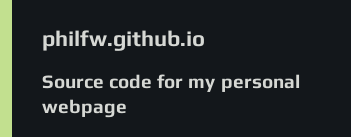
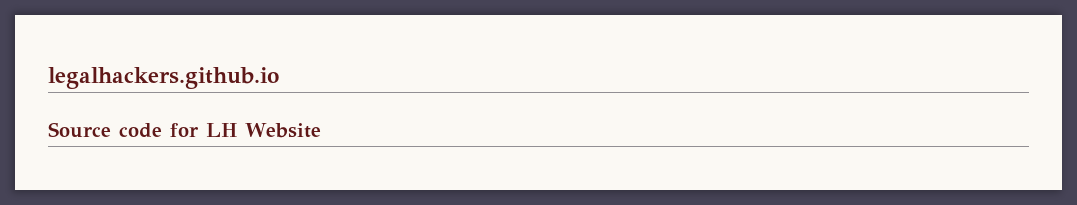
- philfw.github.io
+ legalhackers.github.io
- Source code for my personal webpage
+ Source code for LH Website

